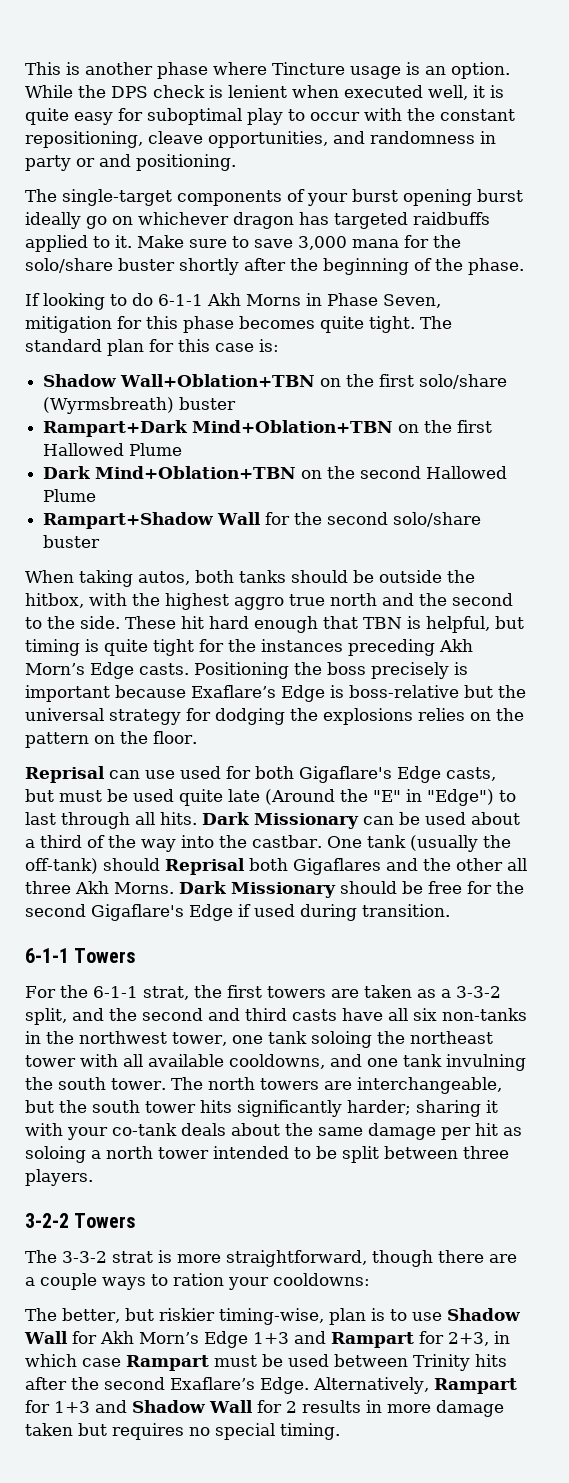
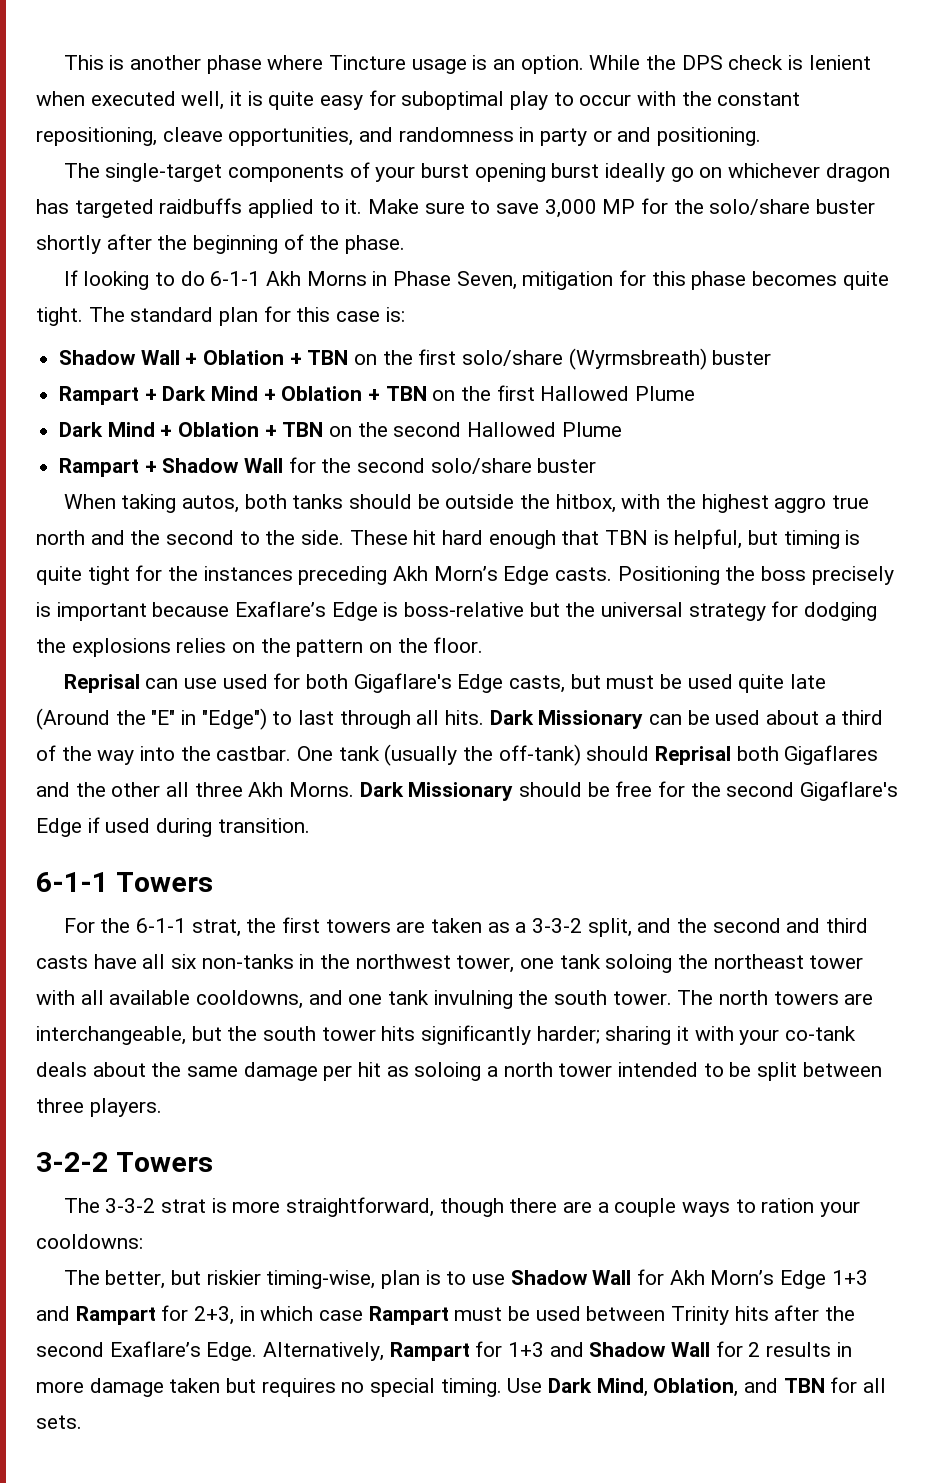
- Make sure to save 3,000 mana for the solo/share buster shortly after the beginning of the phase.
+ Make sure to save 3,000 MP for the solo/share buster shortly after the beginning of the phase.
- Shadow Wall+Oblation+TBN on the first solo/share (Wyrmsbreath) buster
+ Shadow Wall + Oblation + TBN on the first solo/share (Wyrmsbreath) buster
- Rampart+Dark Mind+Oblation+TBN on the first Hallowed Plume
+ Rampart + Dark Mind + Oblation + TBN on the first Hallowed Plume
- Dark Mind+Oblation+TBN on the second Hallowed Plume
+ Dark Mind + Oblation + TBN on the second Hallowed Plume
- Rampart+Shadow Wall for the second solo/share buster
+ Rampart + Shadow Wall for the second solo/share buster
+ Use Dark Mind, Oblation, and TBN for all sets.

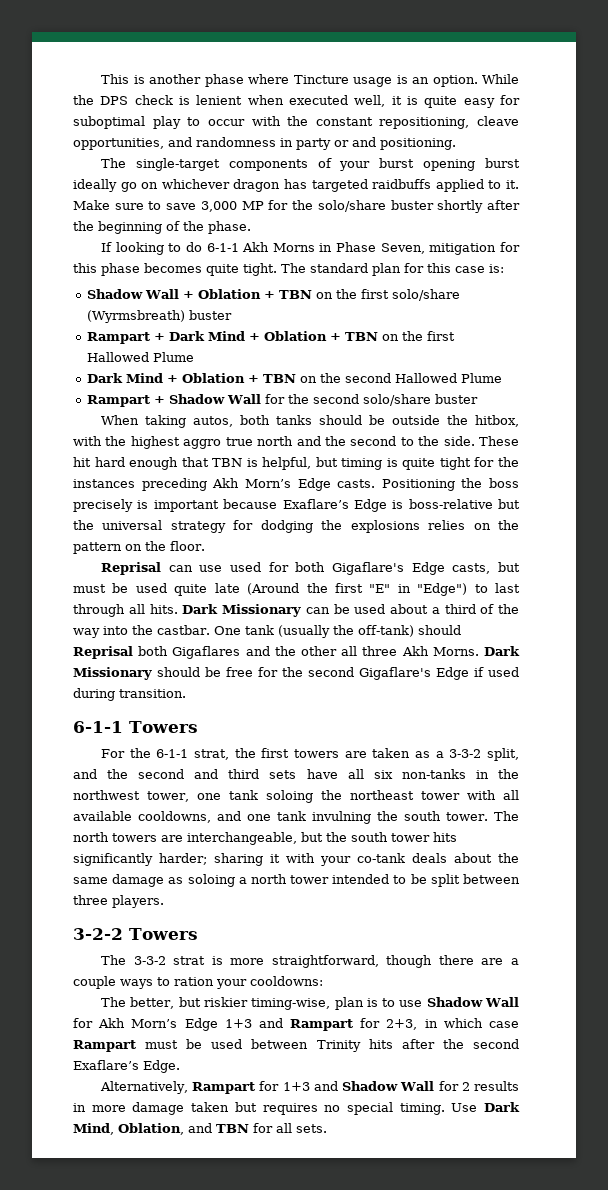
- Reprisal can use used for both Gigaflare's Edge casts, but must be used quite late (Around the "E" in "Edge") to last through all hits.
+ Reprisal can use used for both Gigaflare's Edge casts, but must be used quite late (Around the first "E" in "Edge") to last through all hits.
- For the 6-1-1 strat, the first towers are taken as a 3-3-2 split, and the second and third casts have all six non-tanks in the northwest tower, one tank soloing the northeast tower with all available cooldowns, and one tank invulning the south tower.
+ For the 6-1-1 strat, the first towers are taken as a 3-3-2 split, and the second and third sets have all six non-tanks in the northwest tower, one tank soloing the northeast tower with all available cooldowns, and one tank invulning the south tower.
- The north towers are interchangeable, but the south tower hits significantly harder; sharing it with your co-tank deals about the same damage per hit as soloing a north tower intended to be split between three players.
+ The north towers are interchangeable, but the south tower hits significantly harder; sharing it with your co-tank deals about the same damage as soloing a north tower intended to be split between three players.
- The better, but riskier timing-wise, plan is to use Shadow Wall for Akh Morn’s Edge 1+3 and Rampart for 2+3, in which case Rampart must be used between Trinity hits after the second Exaflare’s Edge. Alternatively, Rampart for 1+3 and Shadow Wall for 2 results in more damage taken but requires no special timing.
+ The better, but riskier timing-wise, plan is to use Shadow Wall for Akh Morn’s Edge 1+3 and Rampart for 2+3, in which case Rampart must be used between Trinity hits after the second Exaflare’s Edge.
+ Alternatively, Rampart for 1+3 and Shadow Wall for 2 results in more damage taken but requires no special timing.

